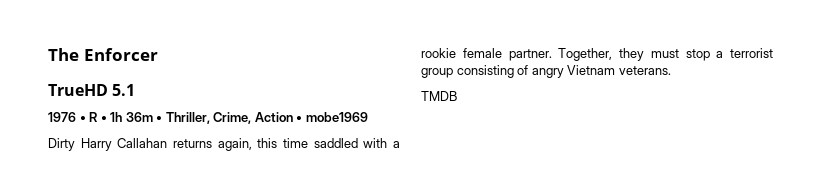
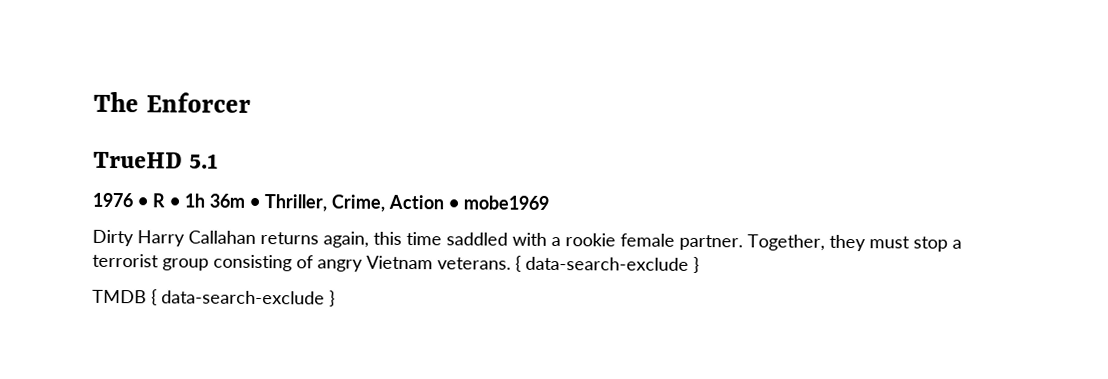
- Together, they must stop a terrorist group consisting of angry Vietnam veterans.
- TMDB
+ Together, they must stop a terrorist group consisting of angry Vietnam veterans. { data-search-exclude }
+ TMDB { data-search-exclude }

